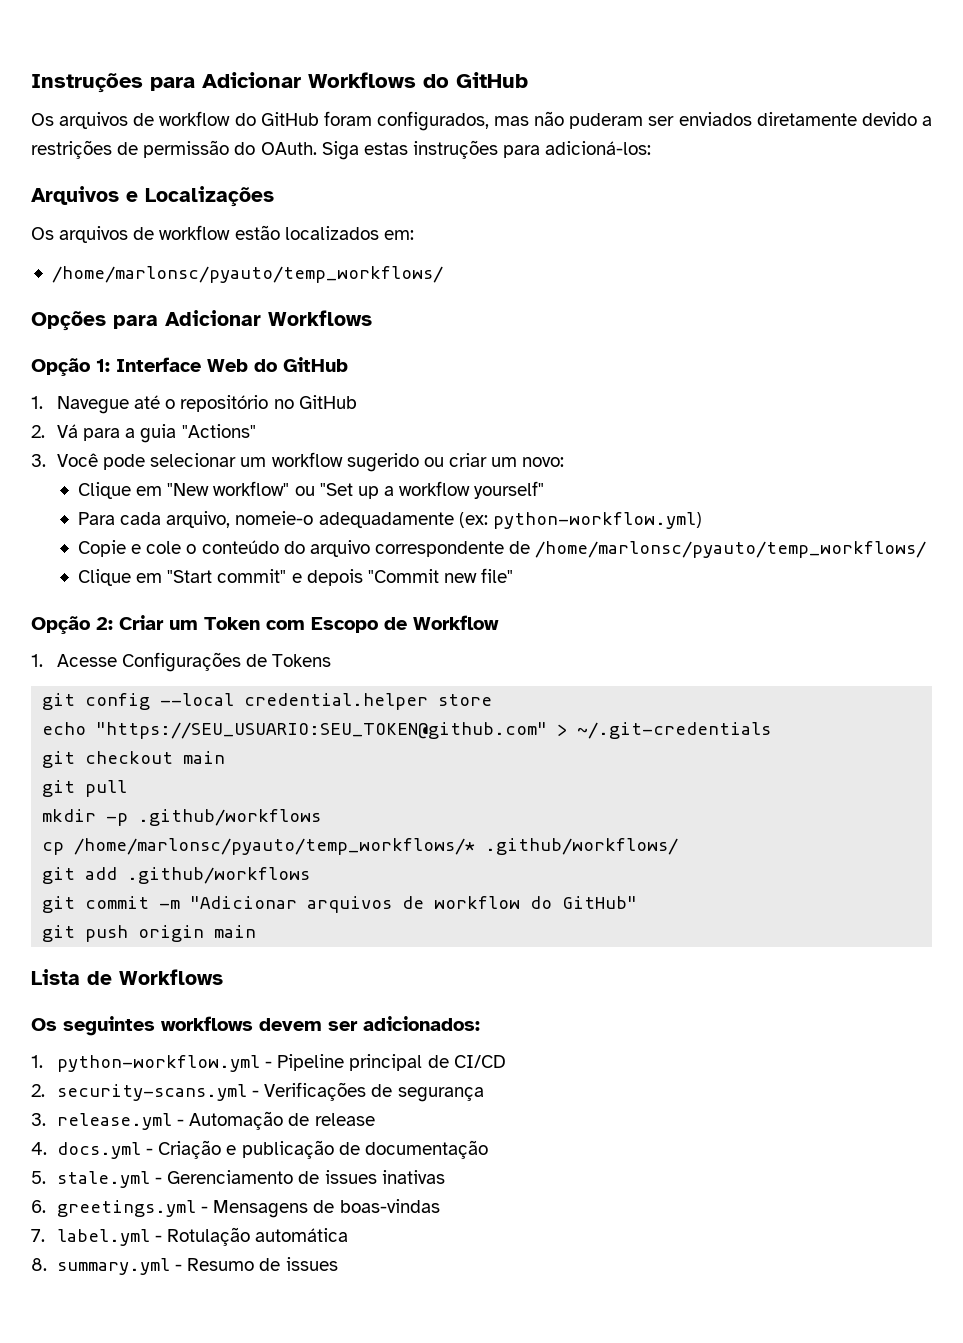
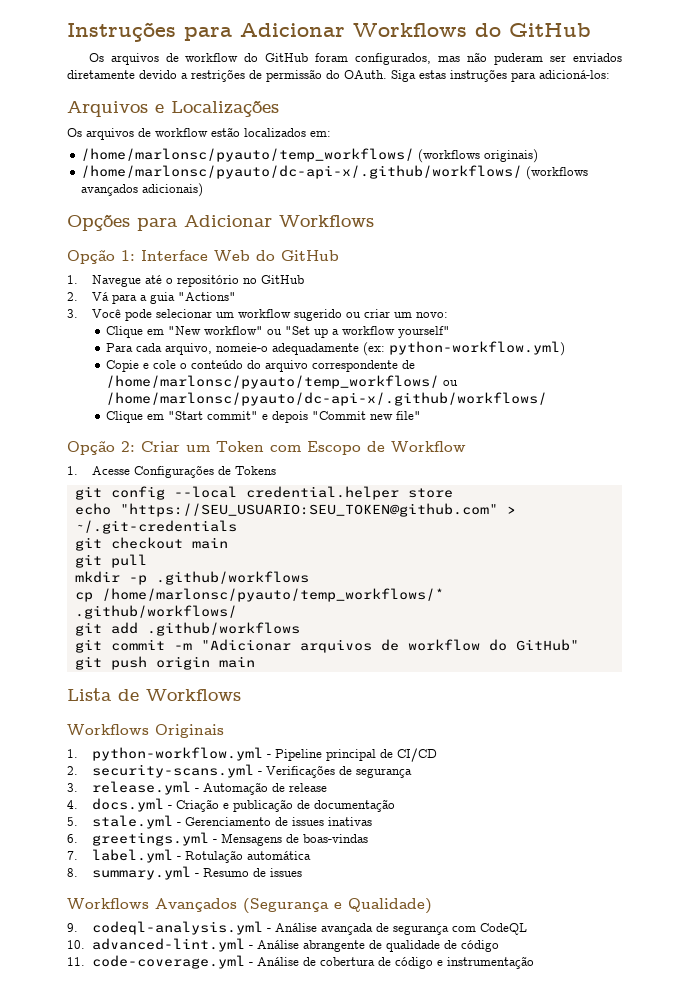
  Os arquivos de workflow estão localizados em:
- /home/marlonsc/pyauto/temp_workflows/
+ /home/marlonsc/pyauto/temp_workflows/ (workflows originais)
+ /home/marlonsc/pyauto/dc-api-x/.github/workflows/ (workflows avançados adicionais)
- Copie e cole o conteúdo do arquivo correspondente de /home/marlonsc/pyauto/temp_workflows/
+ Copie e cole o conteúdo do arquivo correspondente de /home/marlonsc/pyauto/temp_workflows/ ou /home/marlonsc/pyauto/dc-api-x/.github/workflows/
- Os seguintes workflows devem ser adicionados:
+ Workflows Originais
+ Workflows Avançados (Segurança e Qualidade)
+ 9. codeql-analysis.yml - Análise avançada de segurança com CodeQL
+ 10. advanced-lint.yml - Análise abrangente de qualidade de código
+ 11. code-coverage.yml - Análise de cobertura de código e instrumentação

